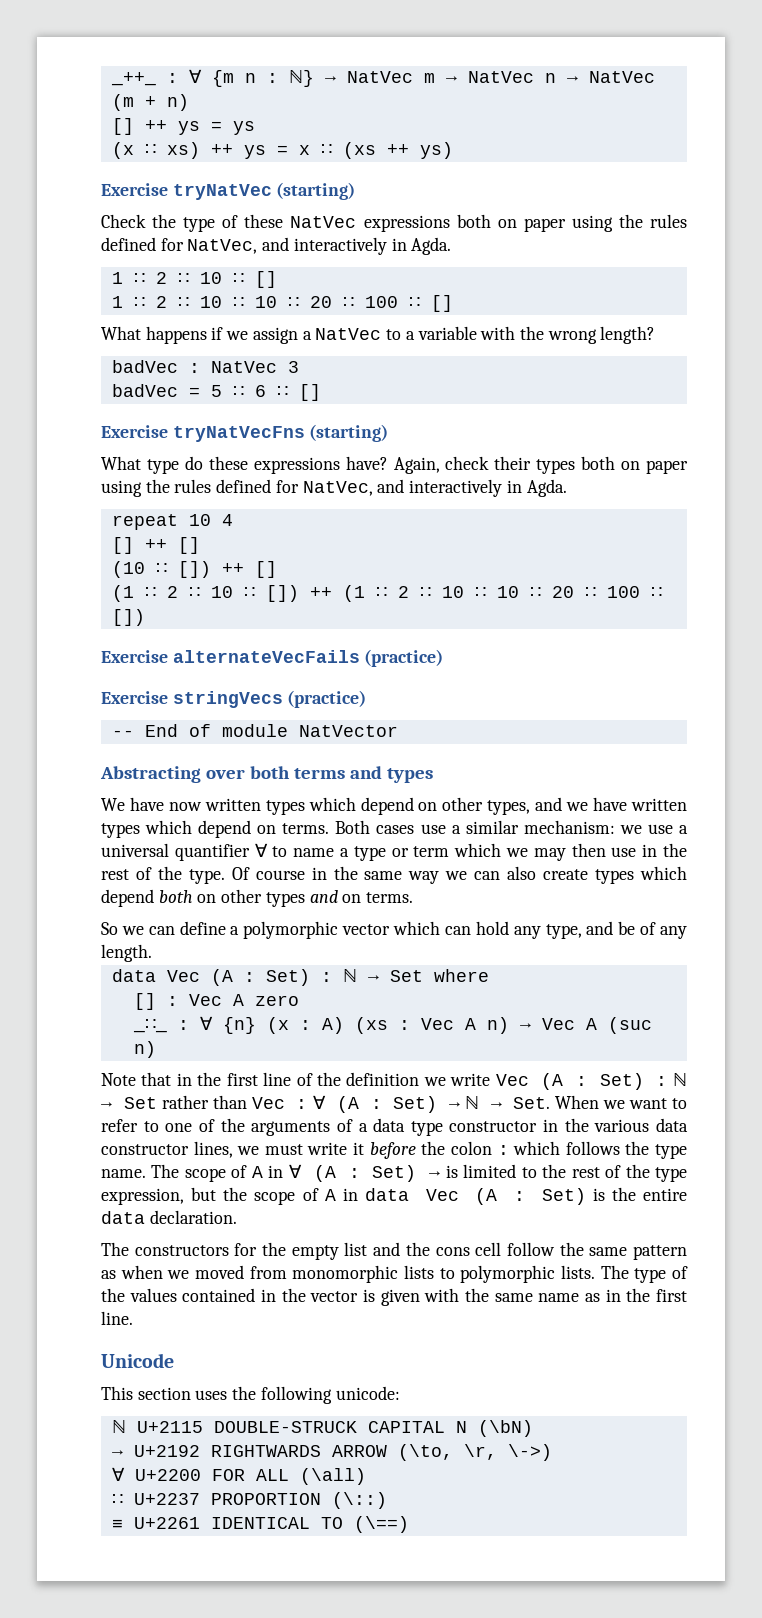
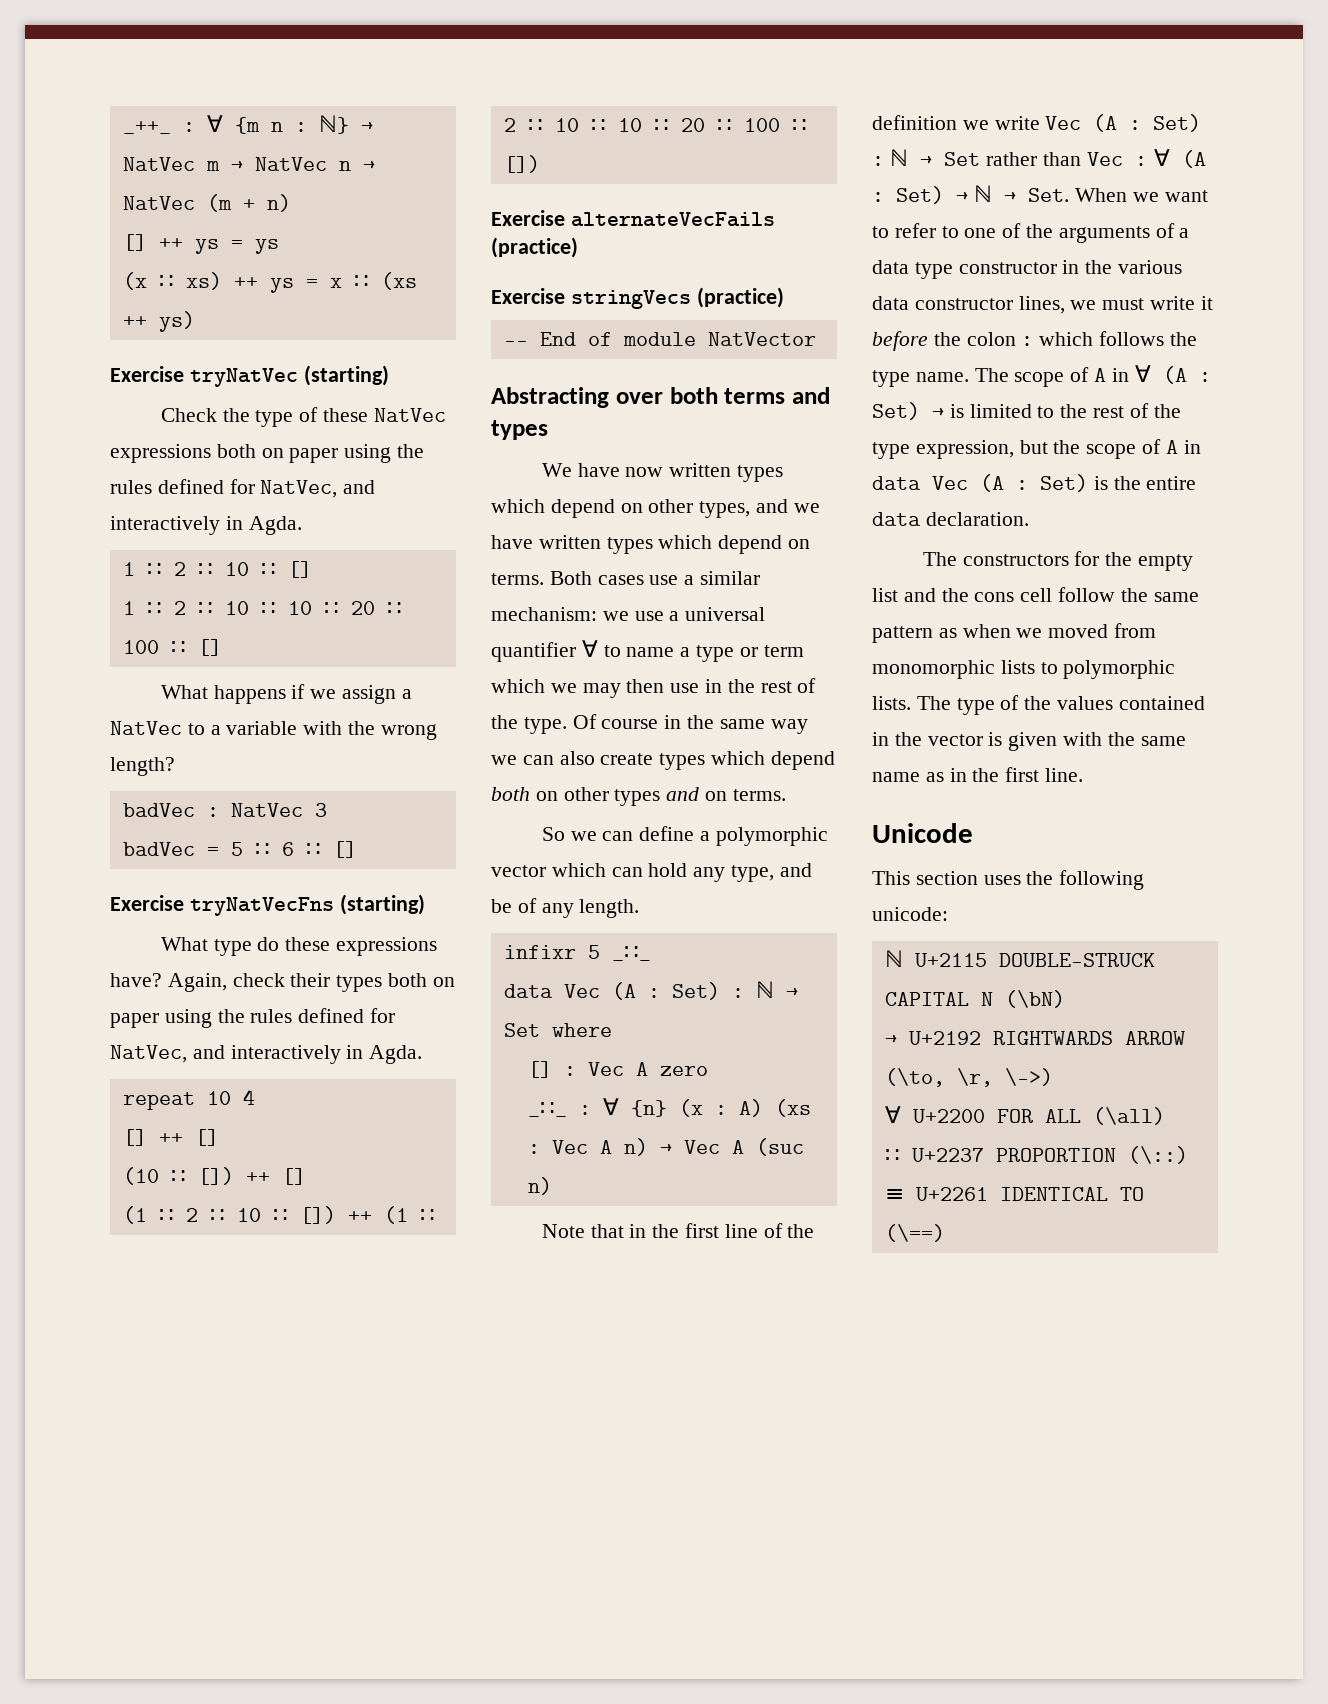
+ infixr 5 _∷_

